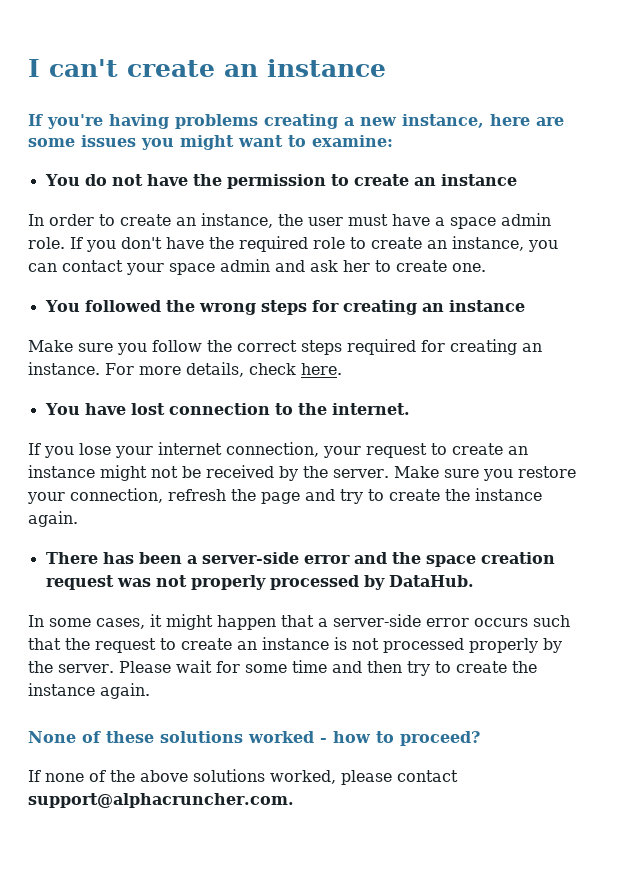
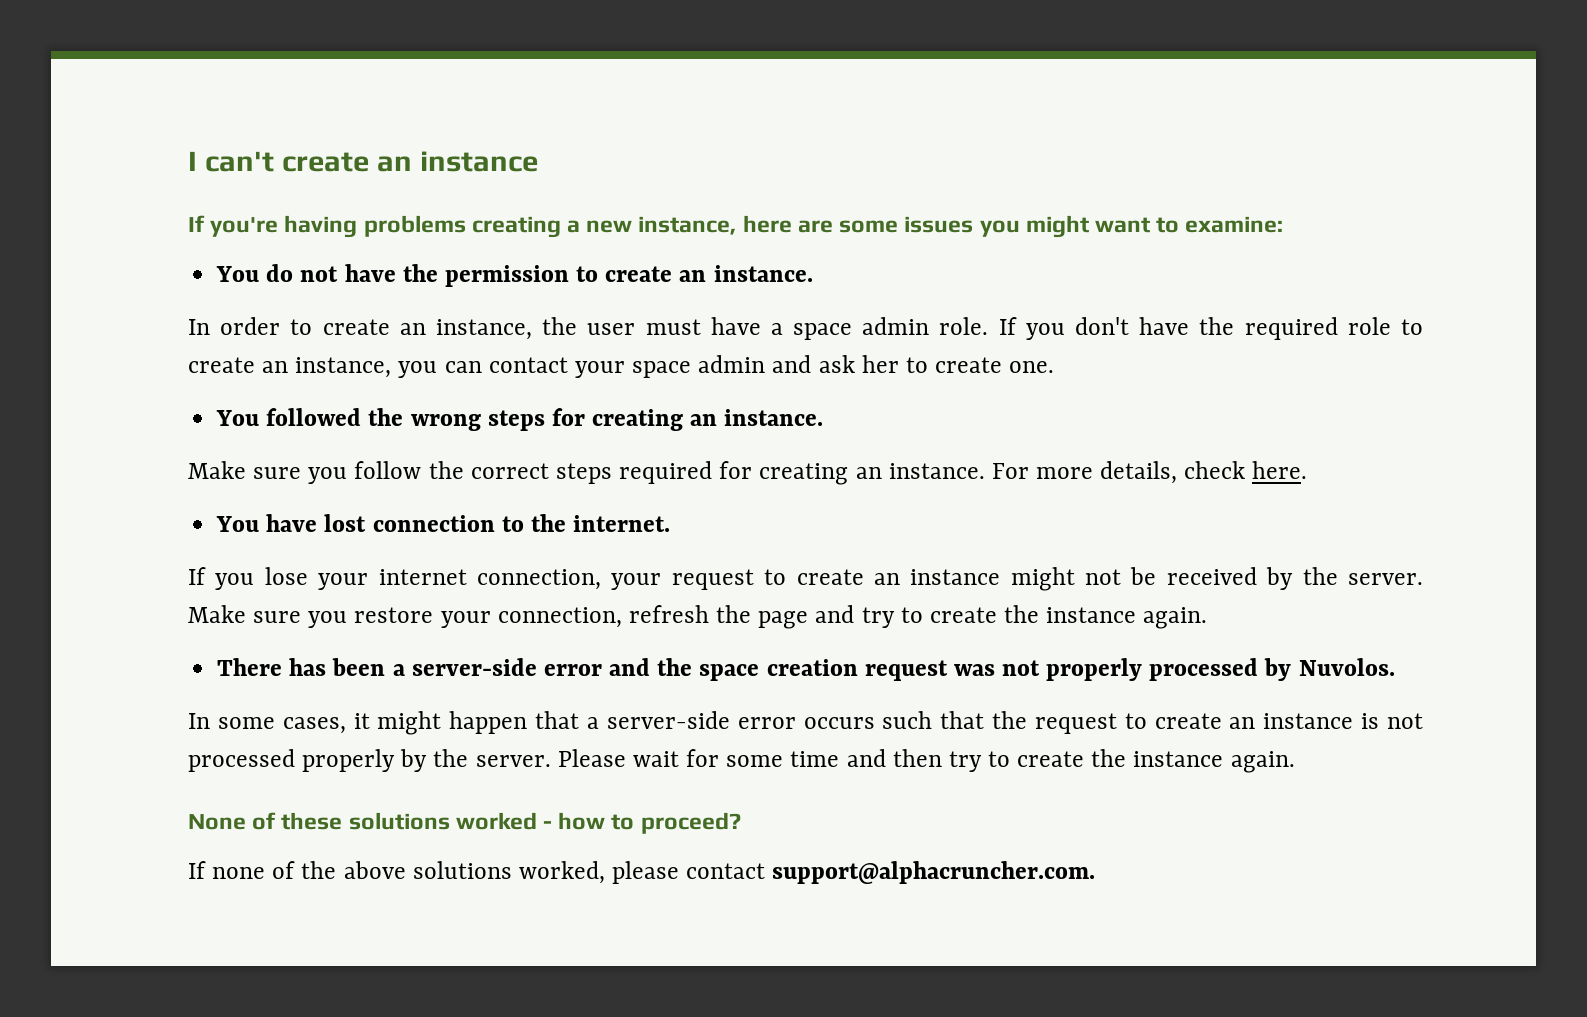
- You do not have the permission to create an instance
+ You do not have the permission to create an instance.
- You followed the wrong steps for creating an instance
+ You followed the wrong steps for creating an instance.
- There has been a server-side error and the space creation request was not properly processed by DataHub.
+ There has been a server-side error and the space creation request was not properly processed by Nuvolos.

